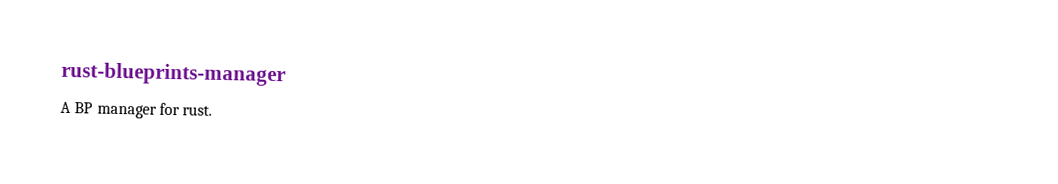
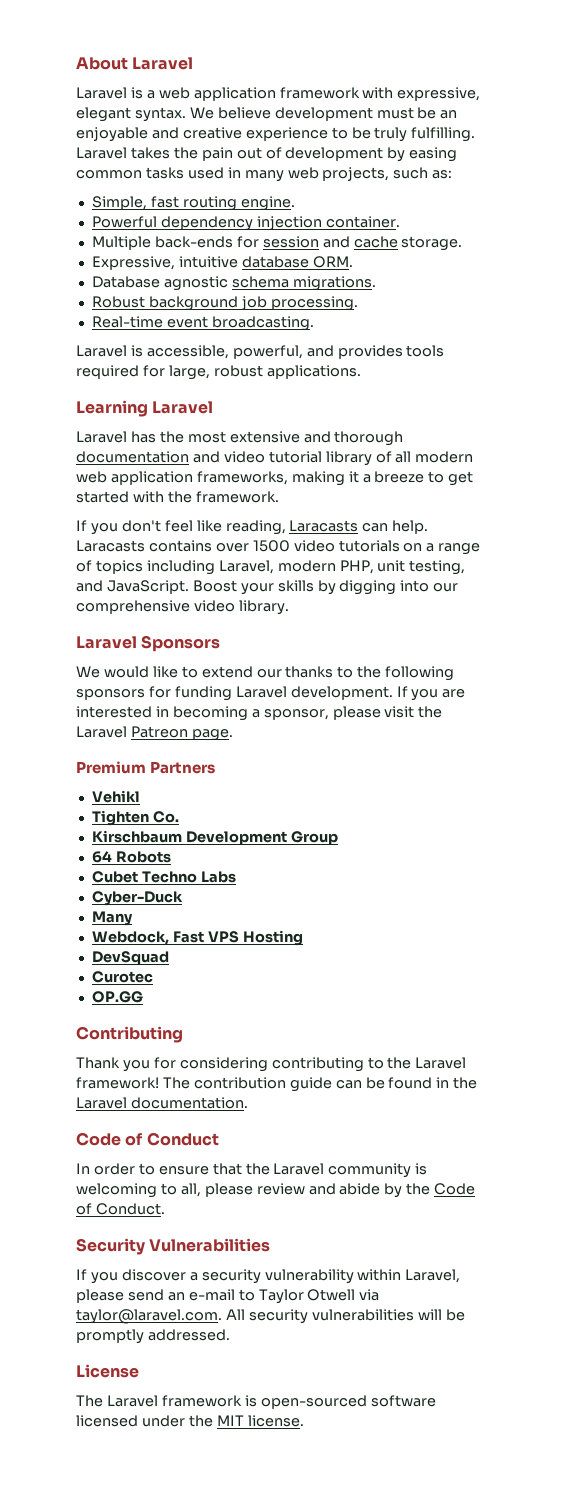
- rust-blueprints-manager
- A BP manager for rust.
+ About Laravel
+ Laravel is a web application framework with expressive, elegant syntax. We believe development must be an enjoyable and creative experience to be truly fulfilling. Laravel takes the pain out of development by easing common tasks used in many web projects, such as:
+ Simple, fast routing engine.
+ Powerful dependency injection container.
+ Multiple back-ends for session and cache storage.
+ Expressive, intuitive database ORM.
+ Database agnostic schema migrations.
+ Robust background job processing.
+ Real-time event broadcasting.
+ Laravel is accessible, powerful, and provides tools required for large, robust applications.
+ Learning Laravel
+ Laravel has the most extensive and thorough documentation and video tutorial library of all modern web application frameworks, making it a breeze to get started with the framework.
+ If you don't feel like reading, Laracasts can help. Laracasts contains over 1500 video tutorials on a range of topics including Laravel, modern PHP, unit testing, and JavaScript. Boost your skills by digging into our comprehensive video library.
+ Laravel Sponsors
+ We would like to extend our thanks to the following sponsors for funding Laravel development. If you are interested in becoming a sponsor, please visit the Laravel Patreon page.
+ Premium Partners
+ Vehikl
+ Tighten Co.
+ Kirschbaum Development Group
+ 64 Robots
+ Cubet Techno Labs
+ Cyber-Duck
+ Many
+ Webdock, Fast VPS Hosting
+ DevSquad
+ Curotec
+ OP.GG
+ Contributing
+ Thank you for considering contributing to the Laravel framework! The contribution guide can be found in the Laravel documentation.
+ Code of Conduct
+ In order to ensure that the Laravel community is welcoming to all, please review and abide by the Code of Conduct.
+ Security Vulnerabilities
+ If you discover a security vulnerability within Laravel, please send an e-mail to Taylor Otwell via taylor@laravel.com. All security vulnerabilities will be promptly addressed.
+ License
+ The Laravel framework is open-sourced software licensed under the MIT license.

